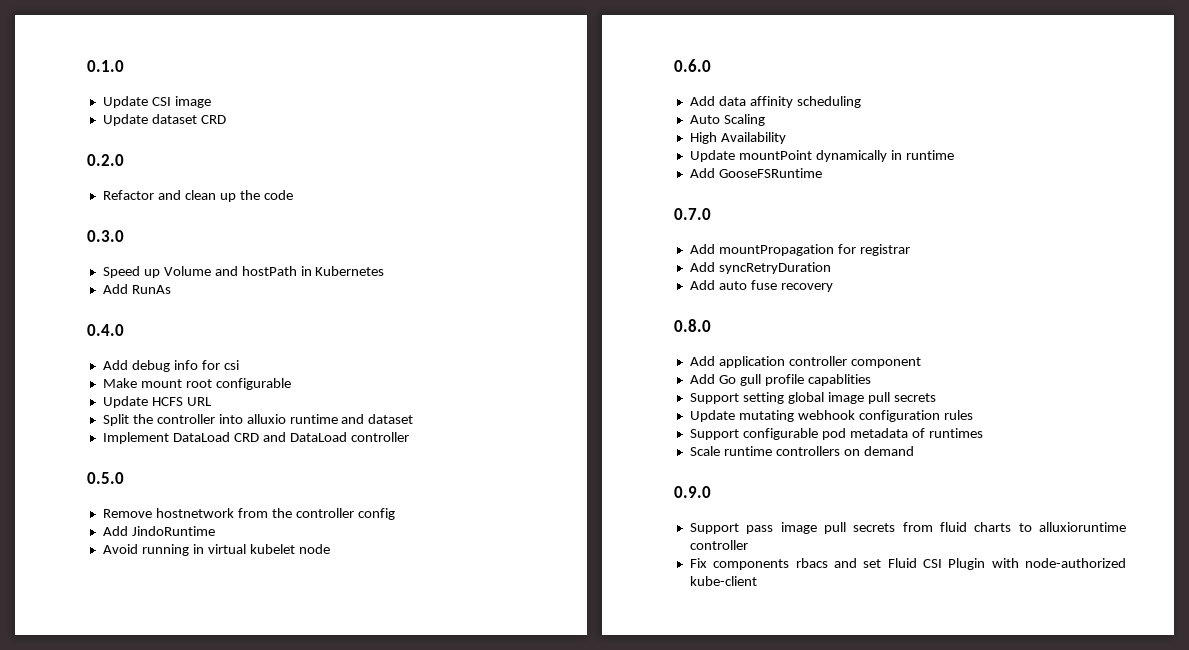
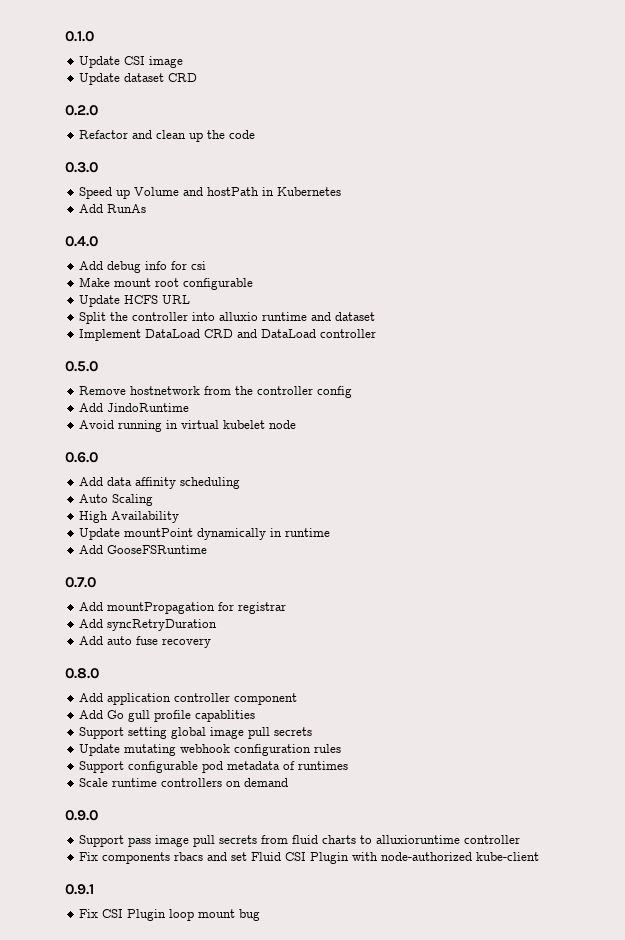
+ 0.9.1
+ Fix CSI Plugin loop mount bug

